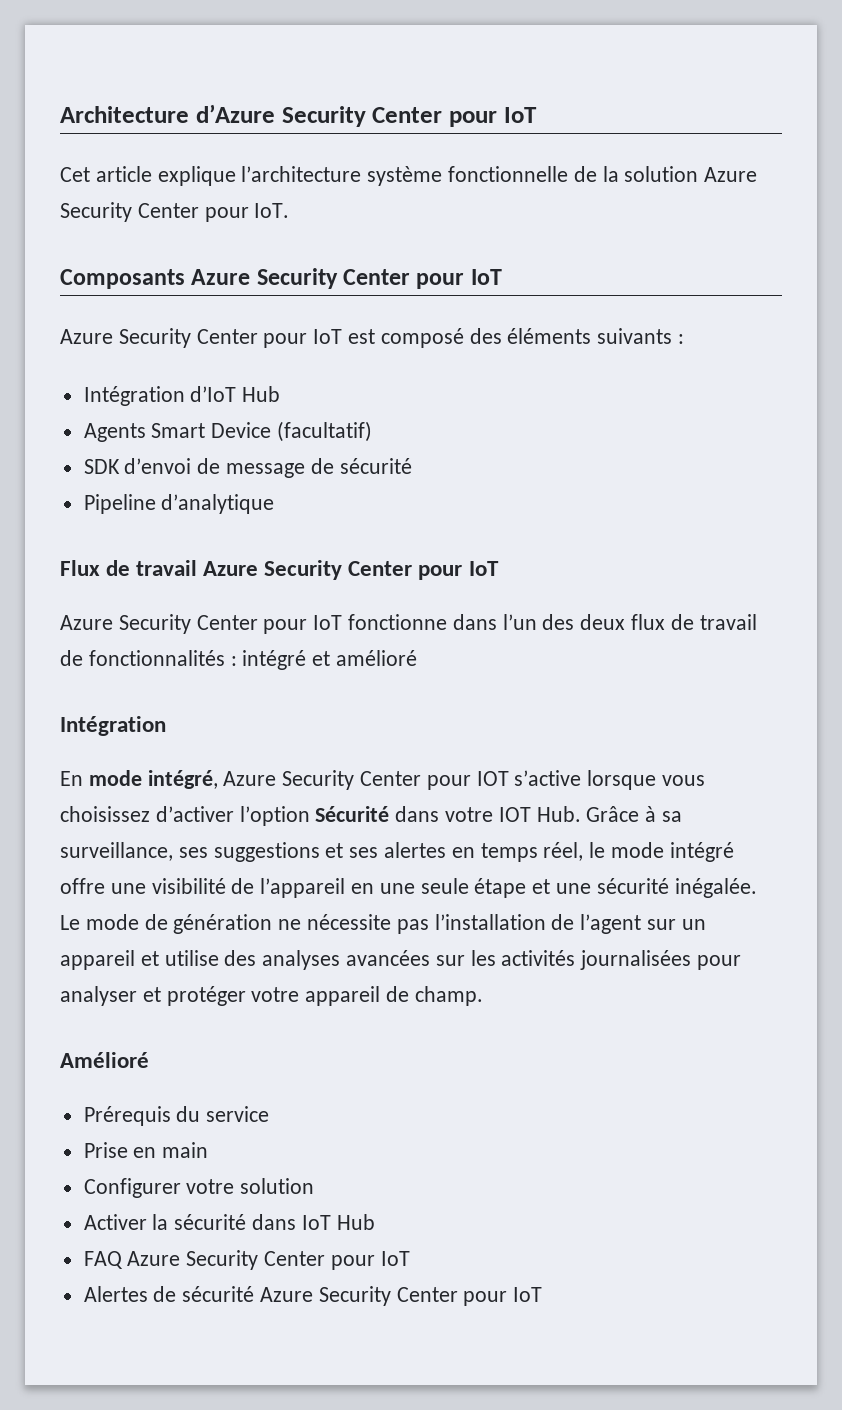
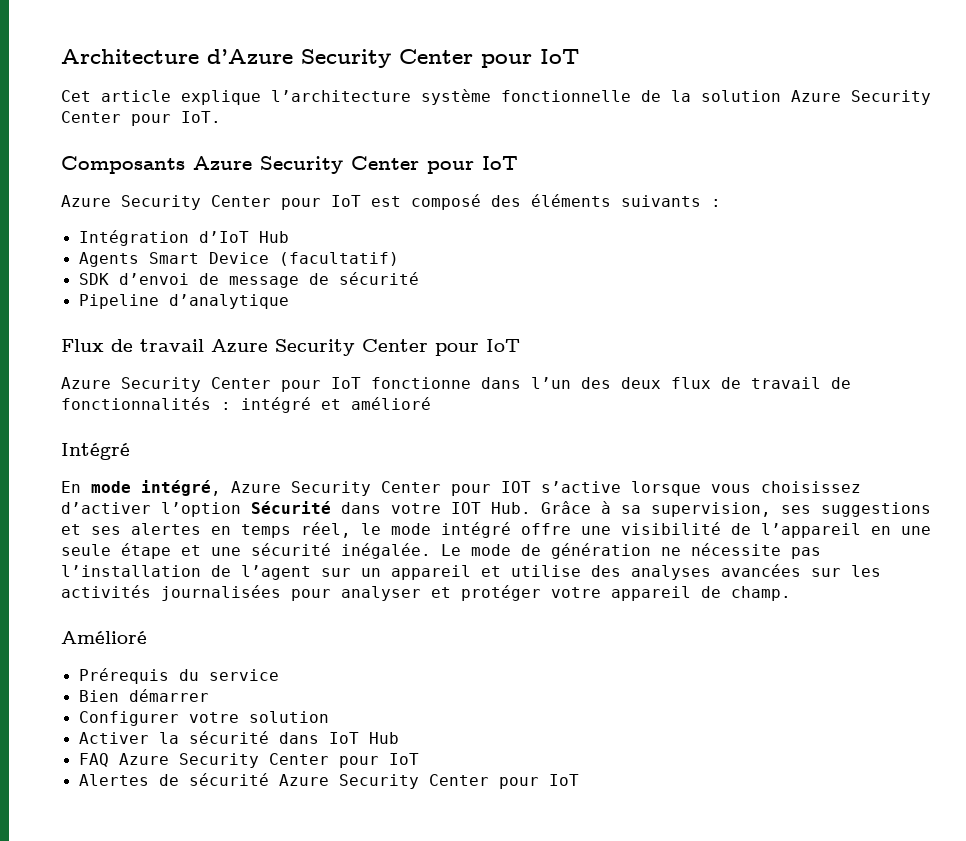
  Azure Security Center pour IoT fonctionne dans l’un des deux flux de travail de fonctionnalités : intégré et amélioré
- Intégration
+ Intégré
- En mode intégré, Azure Security Center pour IOT s’active lorsque vous choisissez d’activer l’option Sécurité dans votre IOT Hub. Grâce à sa surveillance, ses suggestions et ses alertes en temps réel, le mode intégré offre une visibilité de l’appareil en une seule étape et une sécurité inégalée.
+ En mode intégré, Azure Security Center pour IOT s’active lorsque vous choisissez d’activer l’option Sécurité dans votre IOT Hub. Grâce à sa supervision, ses suggestions et ses alertes en temps réel, le mode intégré offre une visibilité de l’appareil en une seule étape et une sécurité inégalée.
- Prise en main
+ Bien démarrer

